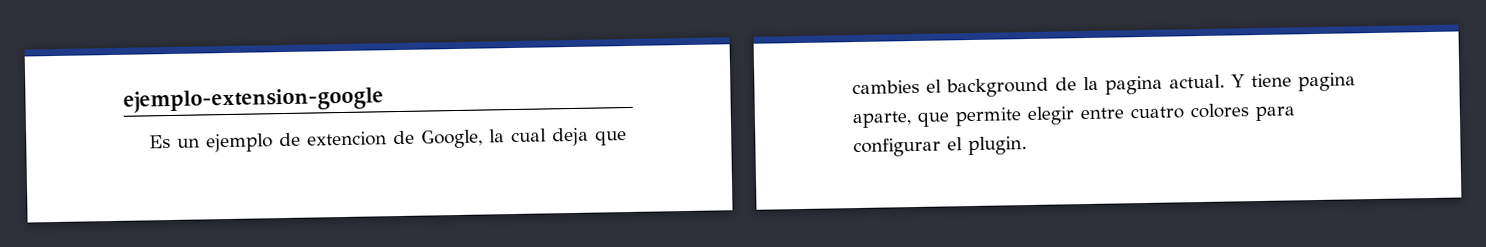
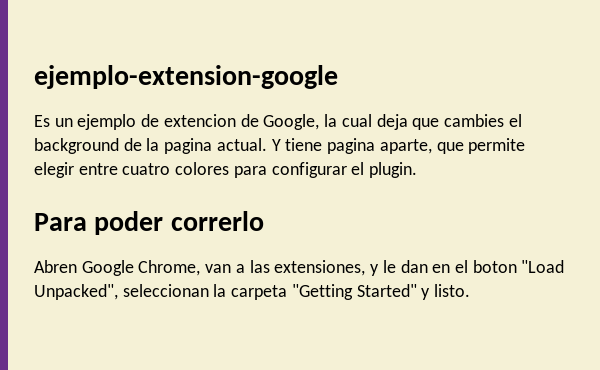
+ Para poder correrlo
+ Abren Google Chrome, van a las extensiones, y le dan en el boton "Load Unpacked", seleccionan la carpeta "Getting Started" y listo.

